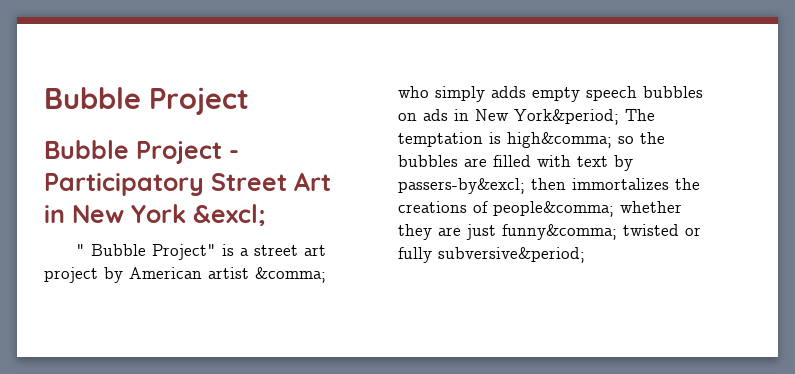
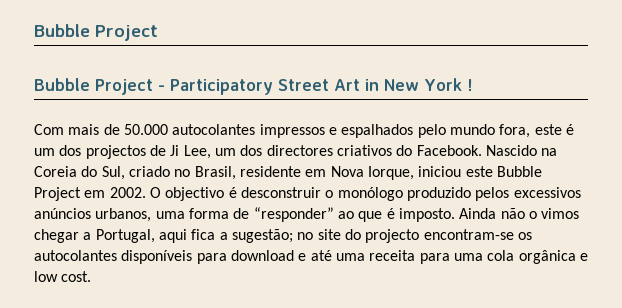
- Bubble Project - Participatory Street Art in New York &excl;
- " Bubble Project" is a street art project by American artist &comma; who simply adds empty speech bubbles on ads in New York&period; The temptation is high&comma; so the bubbles are filled with text by passers-by&excl; then immortalizes the creations of people&comma; whether they are just funny&comma; twisted or fully subversive&period;
+ Bubble Project - Participatory Street Art in New York !
+ Com mais de 50.000 autocolantes impressos e espalhados pelo mundo fora, este é um dos projectos de Ji Lee, um dos directores criativos do Facebook. Nascido na Coreia do Sul, criado no Brasil, residente em Nova Iorque, iniciou este Bubble Project em 2002. O objectivo é desconstruir o monólogo produzido pelos excessivos anúncios urbanos, uma forma de “responder” ao que é imposto. Ainda não o vimos chegar a Portugal, aqui fica a sugestão; no site do projecto encontram-se os autocolantes disponíveis para download e até uma receita para uma cola orgânica e low cost.

